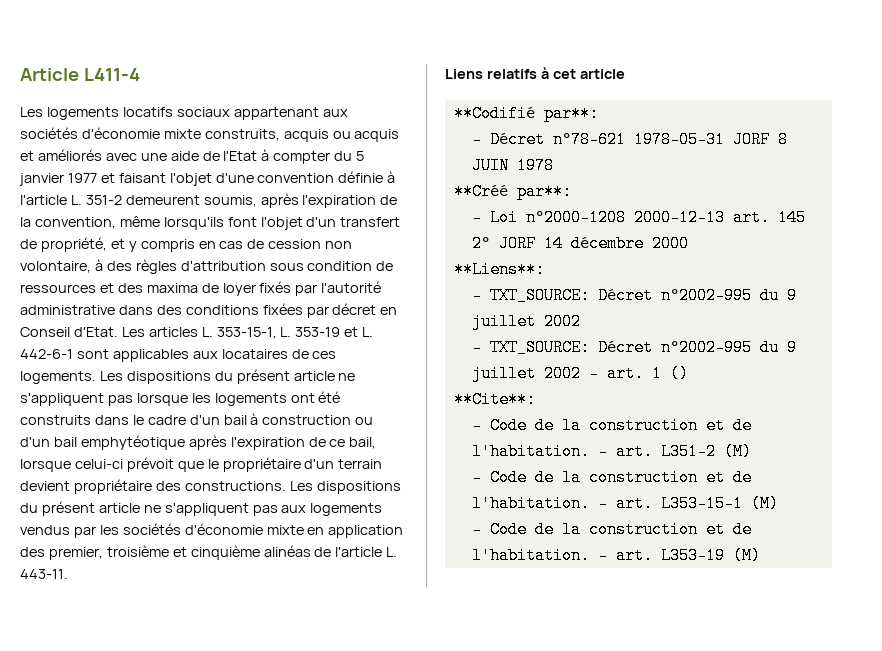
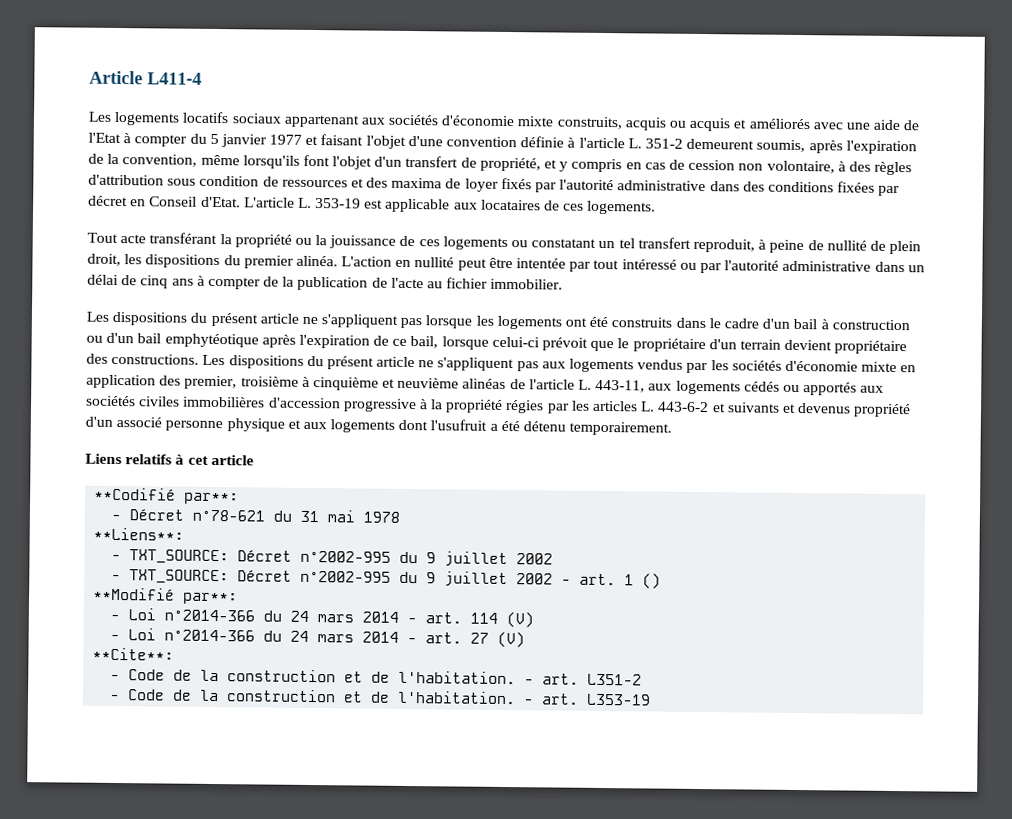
- Les articles L. 353-15-1, L. 353-19 et L. 442-6-1 sont applicables aux locataires de ces logements. Les dispositions du présent article ne s'appliquent pas lorsque les logements ont été construits dans le cadre d'un bail à construction ou d'un bail emphytéotique après l'expiration de ce bail, lorsque celui-ci prévoit que le propriétaire d'un terrain devient propriétaire des constructions.
+ L'article L. 353-19 est applicable aux locataires de ces logements.
+ Tout acte transférant la propriété ou la jouissance de ces logements ou constatant un tel transfert reproduit, à peine de nullité de plein droit, les dispositions du premier alinéa. L'action en nullité peut être intentée par tout intéressé ou par l'autorité administrative dans un délai de cinq ans à compter de la publication de l'acte au fichier immobilier.
+ Les dispositions du présent article ne s'appliquent pas lorsque les logements ont été construits dans le cadre d'un bail à construction ou d'un bail emphytéotique après l'expiration de ce bail, lorsque celui-ci prévoit que le propriétaire d'un terrain devient propriétaire des constructions.
- Les dispositions du présent article ne s'appliquent pas aux logements vendus par les sociétés d'économie mixte en application des premier, troisième et cinquième alinéas de l'article L. 443-11.
+ Les dispositions du présent article ne s'appliquent pas aux logements vendus par les sociétés d'économie mixte en application des premier, troisième à cinquième et neuvième alinéas de l'article L. 443-11, aux logements cédés ou apportés aux sociétés civiles immobilières d'accession progressive à la propriété régies par les articles L. 443-6-2 et suivants et devenus propriété d'un associé personne physique et aux logements dont l'usufruit a été détenu temporairement.
- - Décret n°78-621 1978-05-31 JORF 8 JUIN 1978
- **Créé par**:
- - Loi n°2000-1208 2000-12-13 art. 145 2° JORF 14 décembre 2000
+ - Décret n°78-621 du 31 mai 1978
+ **Modifié par**:
+ - Loi n°2014-366 du 24 mars 2014 - art. 114 (V)
+ - Loi n°2014-366 du 24 mars 2014 - art. 27 (V)
- - art. L351-2 (M)
- - Code de la construction et de l'habitation. - art. L353-15-1 (M)
+ - art. L351-2
- - art. L353-19 (M)
+ - art. L353-19

